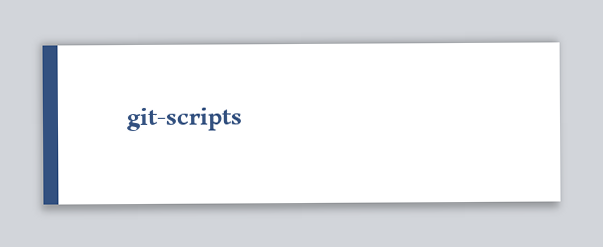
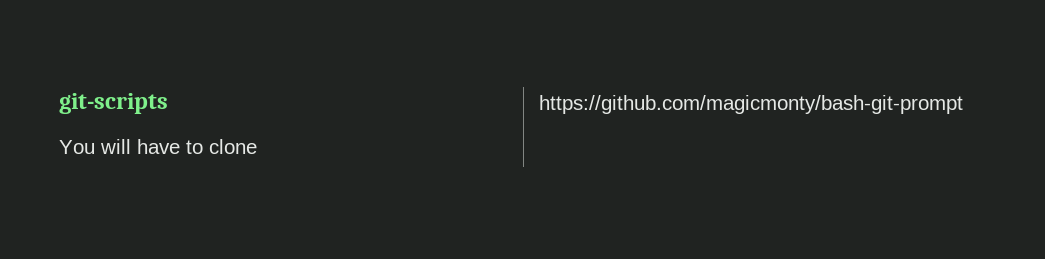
+ You will have to clone https://github.com/magicmonty/bash-git-prompt

